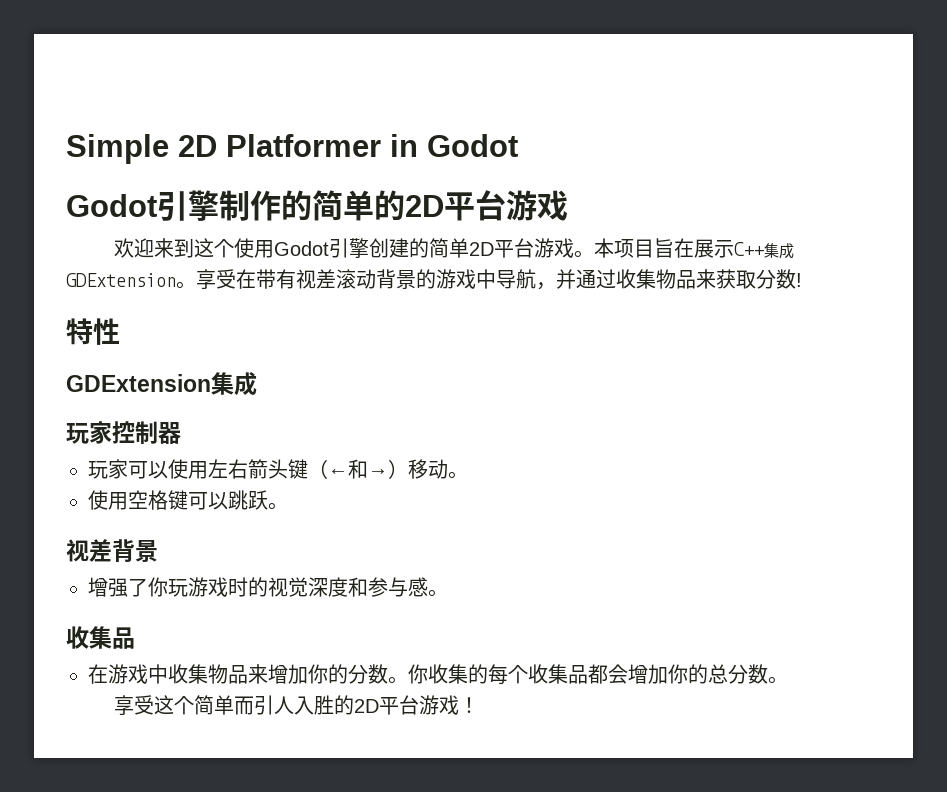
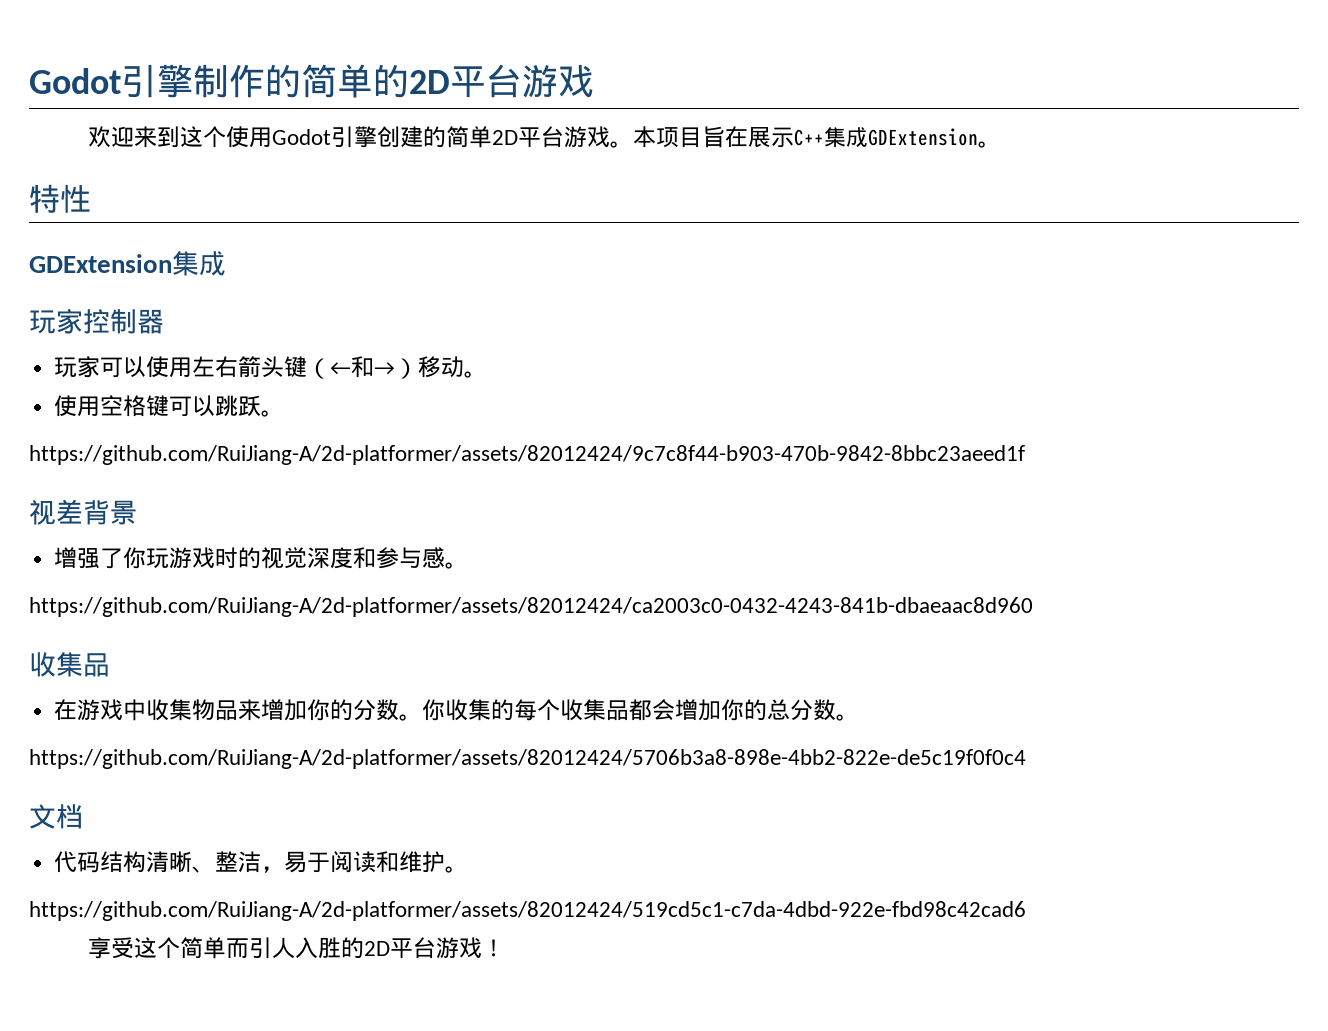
- Simple 2D Platformer in Godot
- 享受在带有视差滚动背景的游戏中导航，并通过收集物品来获取分数!
+ https://github.com/RuiJiang-A/2d-platformer/assets/82012424/9c7c8f44-b903-470b-9842-8bbc23aeed1f
+ https://github.com/RuiJiang-A/2d-platformer/assets/82012424/ca2003c0-0432-4243-841b-dbaeaac8d960
+ https://github.com/RuiJiang-A/2d-platformer/assets/82012424/5706b3a8-898e-4bb2-822e-de5c19f0f0c4
+ 文档
+ 代码结构清晰、整洁，易于阅读和维护。
+ https://github.com/RuiJiang-A/2d-platformer/assets/82012424/519cd5c1-c7da-4dbd-922e-fbd98c42cad6

